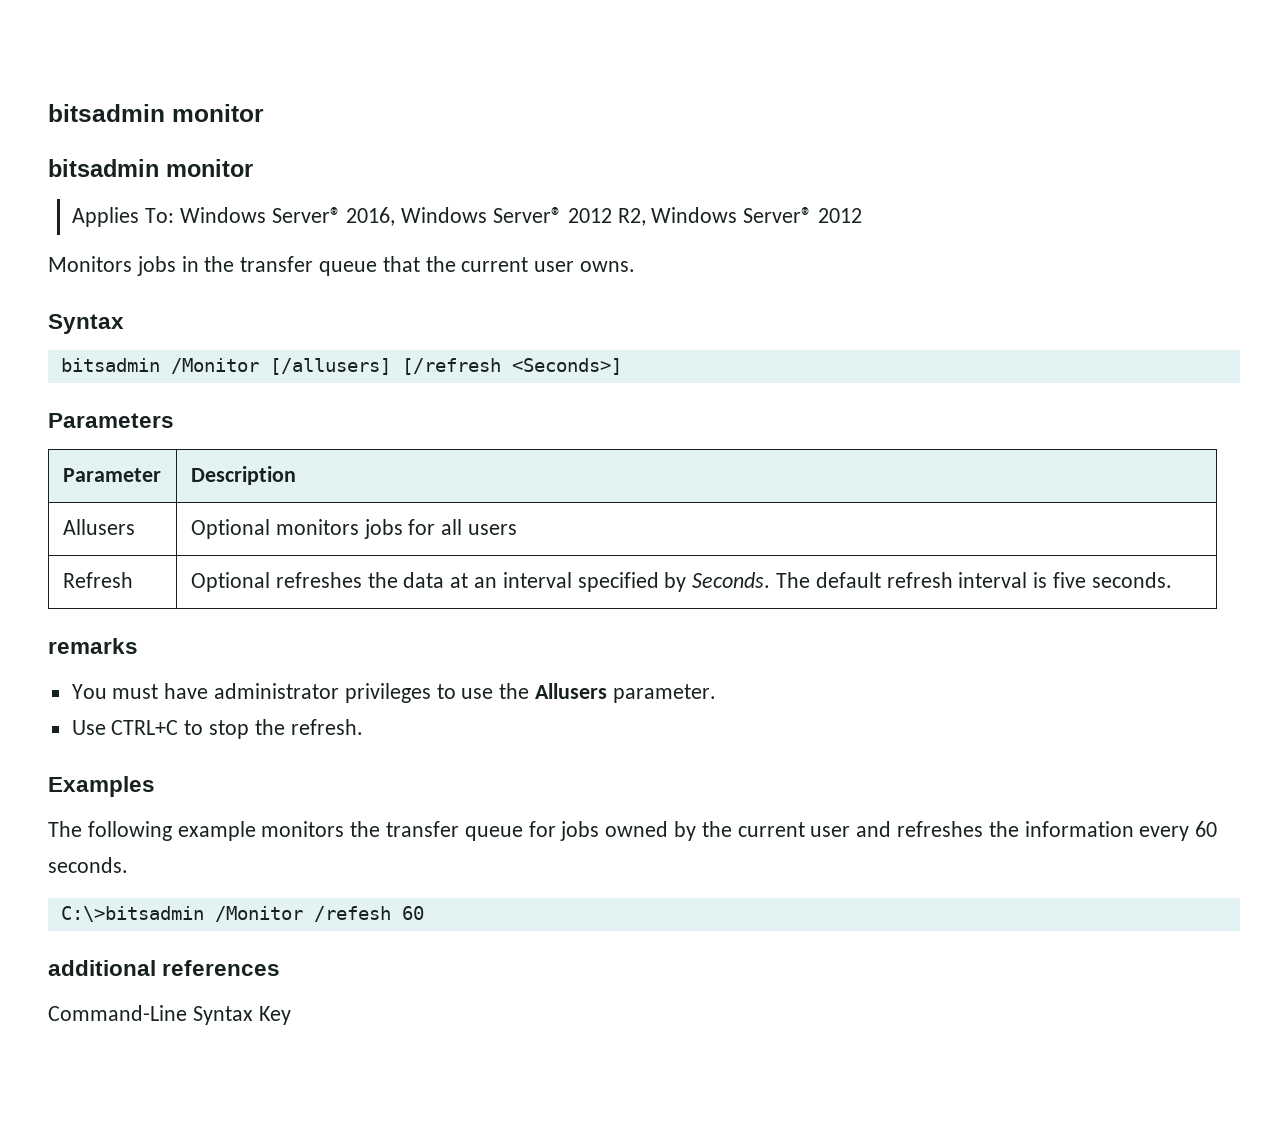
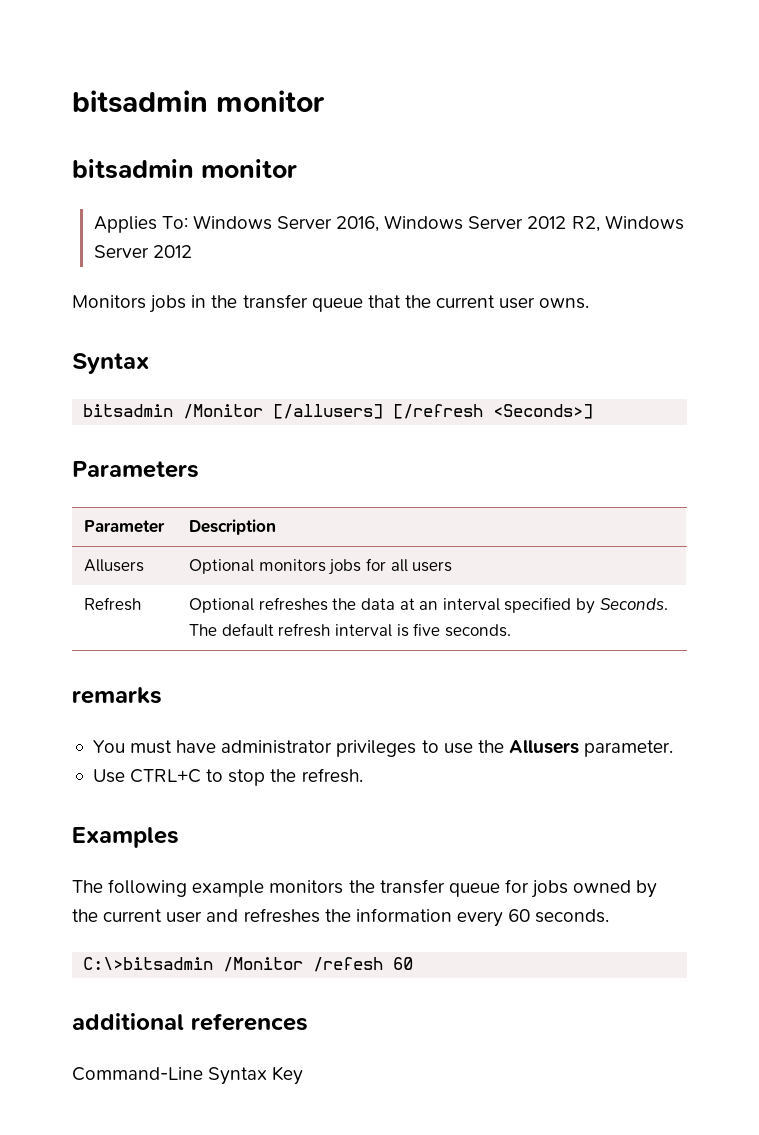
- Applies To: Windows Server® 2016, Windows Server® 2012 R2, Windows Server® 2012
+ Applies To: Windows Server 2016, Windows Server 2012 R2, Windows Server 2012

